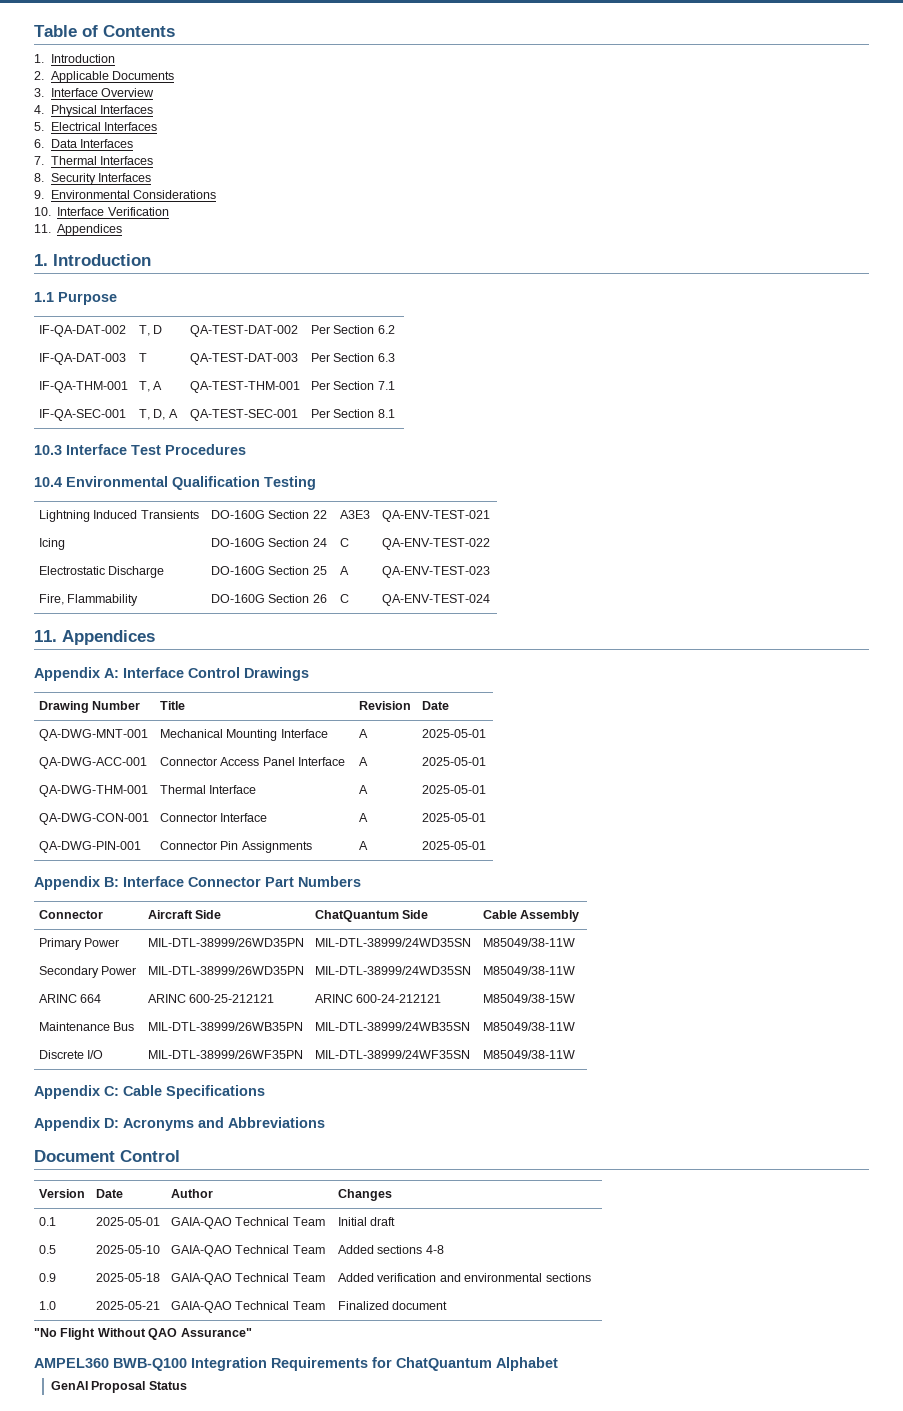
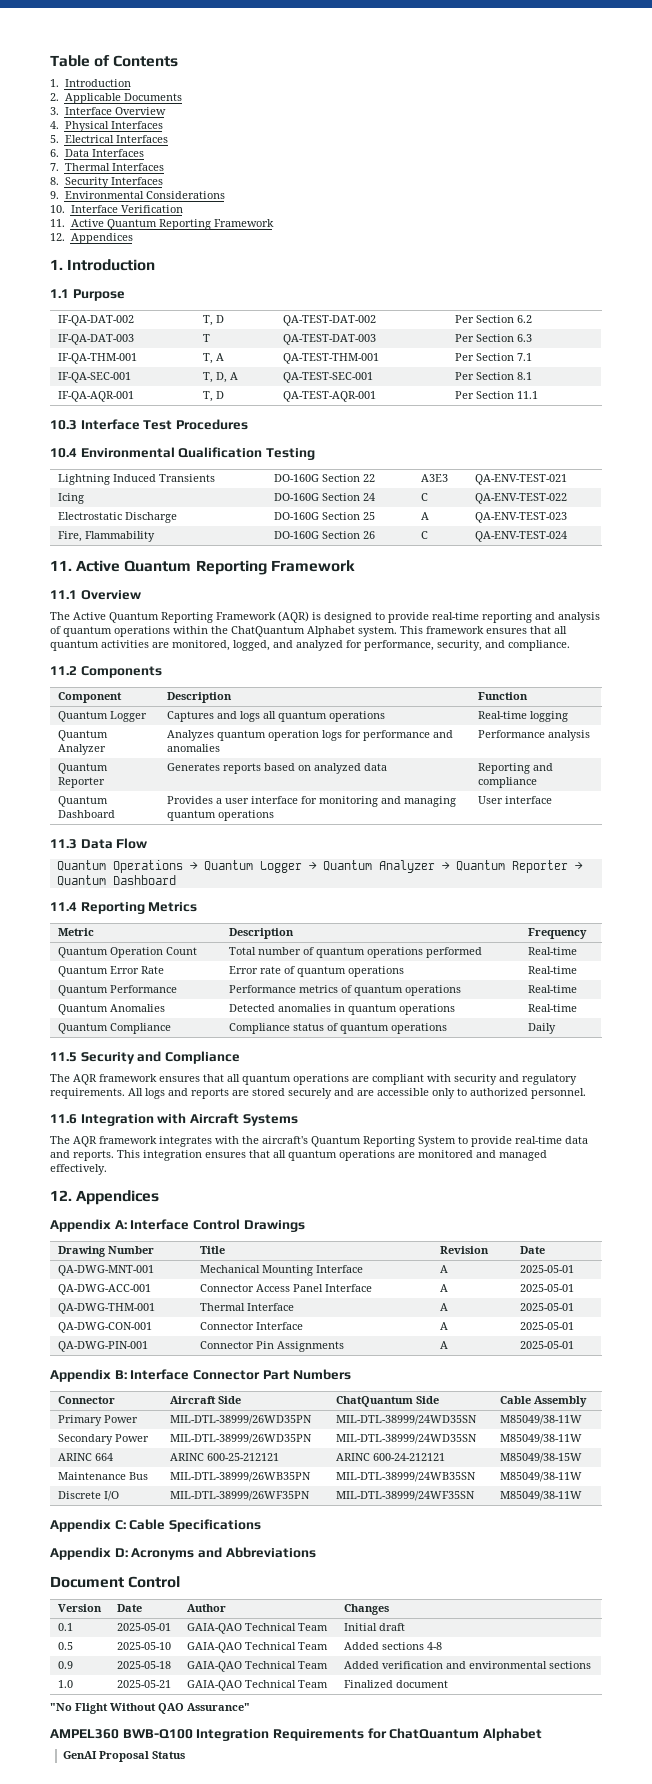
  10. Interface Verification
- 11. Appendices
+ 11. Active Quantum Reporting Framework
+ 12. Appendices
+ IF-QA-AQR-001 | T, D | QA-TEST-AQR-001 | Per Section 11.1
  Fire, Flammability | DO-160G Section 26 | C | QA-ENV-TEST-024
- 11. Appendices
+ 11. Active Quantum Reporting Framework
+ 11.1 Overview
+ The Active Quantum Reporting Framework (AQR) is designed to provide real-time reporting and analysis of quantum operations within the ChatQuantum Alphabet system. This framework ensures that all quantum activities are monitored, logged, and analyzed for performance, security, and compliance.
+ 11.2 Components
+ Component | Description | Function
+ Quantum Logger | Captures and logs all quantum operations | Real-time logging
+ Quantum Analyzer | Analyzes quantum operation logs for performance and anomalies | Performance analysis
+ Quantum Reporter | Generates reports based on analyzed data | Reporting and compliance
+ Quantum Dashboard | Provides a user interface for monitoring and managing quantum operations | User interface
+ 11.3 Data Flow
+ Quantum Operations → Quantum Logger → Quantum Analyzer → Quantum Reporter → Quantum Dashboard
+ 11.4 Reporting Metrics
+ Metric | Description | Frequency
+ Quantum Operation Count | Total number of quantum operations performed | Real-time
+ Quantum Error Rate | Error rate of quantum operations | Real-time
+ Quantum Performance | Performance metrics of quantum operations | Real-time
+ Quantum Anomalies | Detected anomalies in quantum operations | Real-time
+ Quantum Compliance | Compliance status of quantum operations | Daily
+ 11.5 Security and Compliance
+ The AQR framework ensures that all quantum operations are compliant with security and regulatory requirements. All logs and reports are stored securely and are accessible only to authorized personnel.
+ 11.6 Integration with Aircraft Systems
+ The AQR framework integrates with the aircraft's Quantum Reporting System to provide real-time data and reports. This integration ensures that all quantum operations are monitored and managed effectively.
+ 12. Appendices

